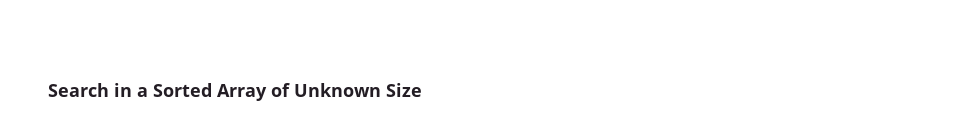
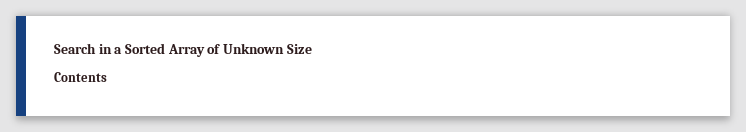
+ Contents

